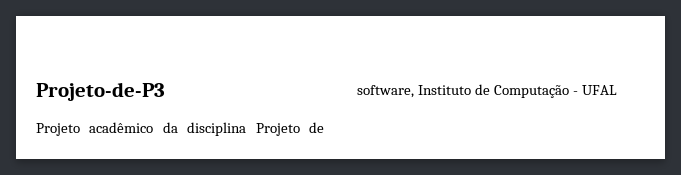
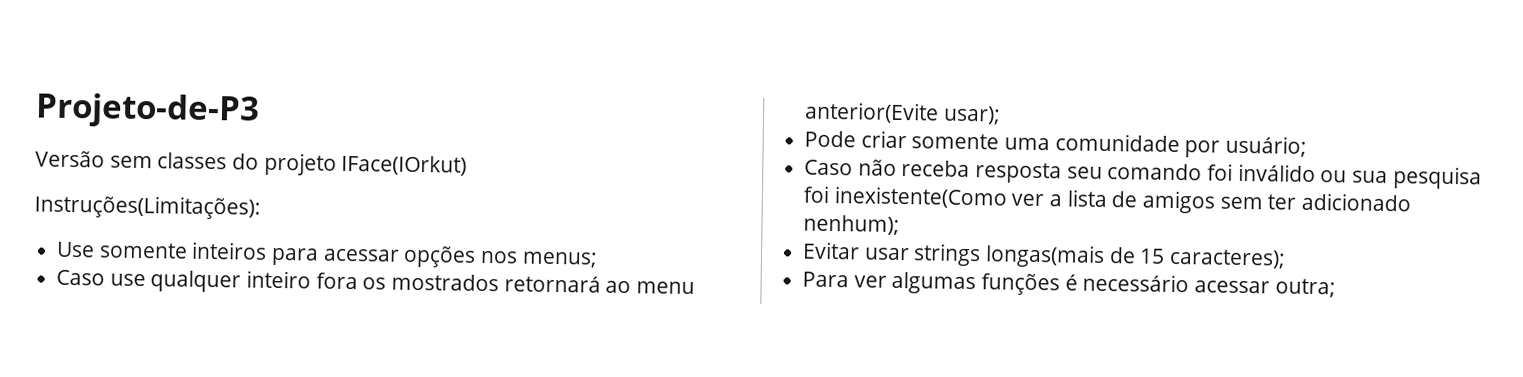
- Projeto acadêmico da disciplina Projeto de software, Instituto de Computação - UFAL
+ Versão sem classes do projeto IFace(IOrkut)
+ Instruções(Limitações):
+ Use somente inteiros para acessar opções nos menus;
+ Caso use qualquer inteiro fora os mostrados retornará ao menu anterior(Evite usar);
+ Pode criar somente uma comunidade por usuário;
+ Caso não receba resposta seu comando foi inválido ou sua pesquisa foi inexistente(Como ver a lista de amigos sem ter adicionado nenhum);
+ Evitar usar strings longas(mais de 15 caracteres);
+ Para ver algumas funções é necessário acessar outra;

